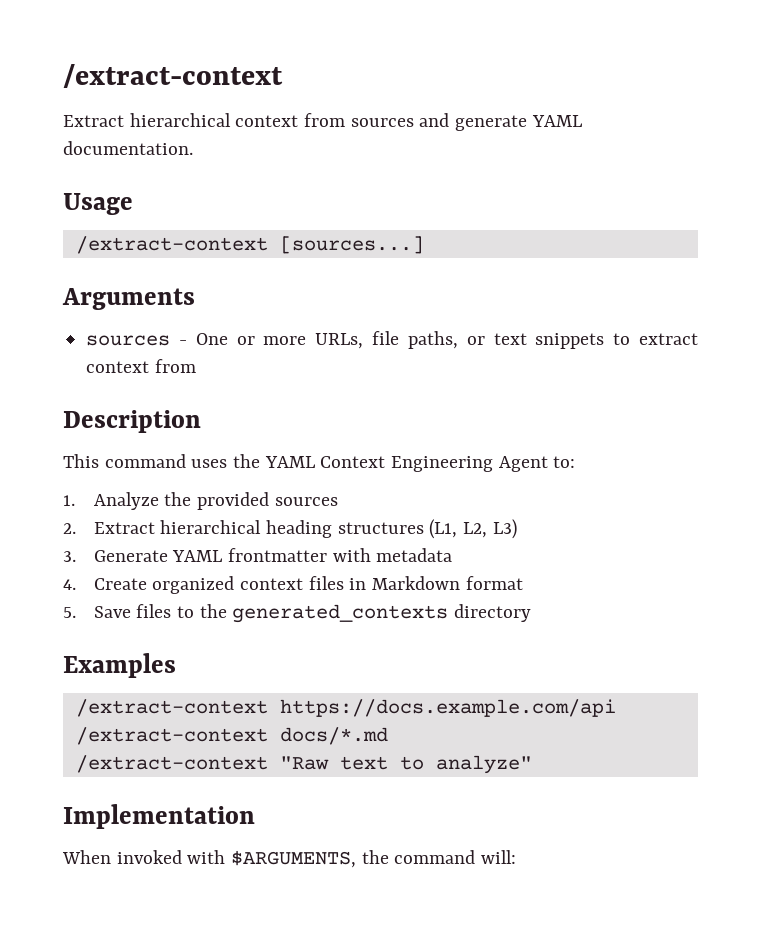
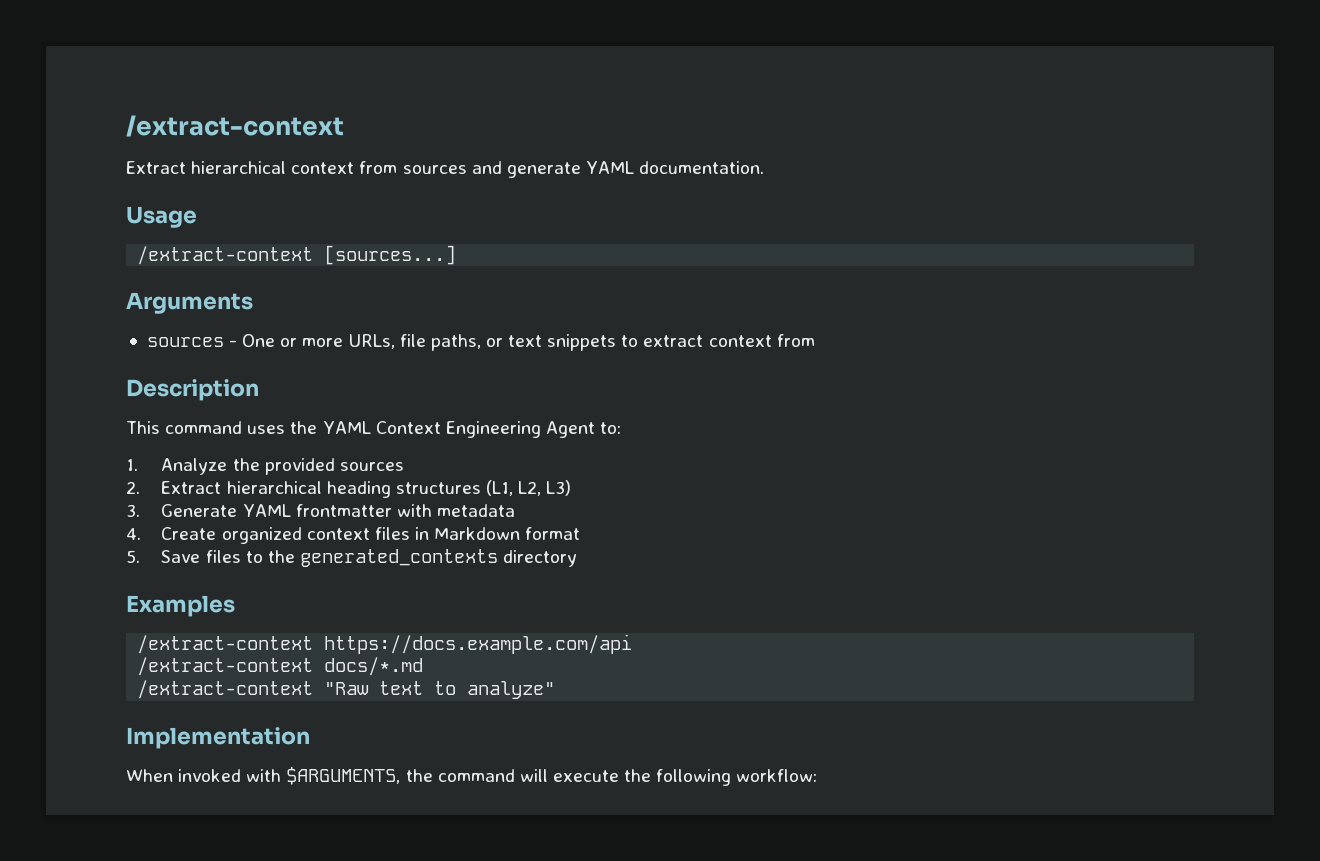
- When invoked with $ARGUMENTS, the command will:
+ When invoked with $ARGUMENTS, the command will execute the following workflow:

